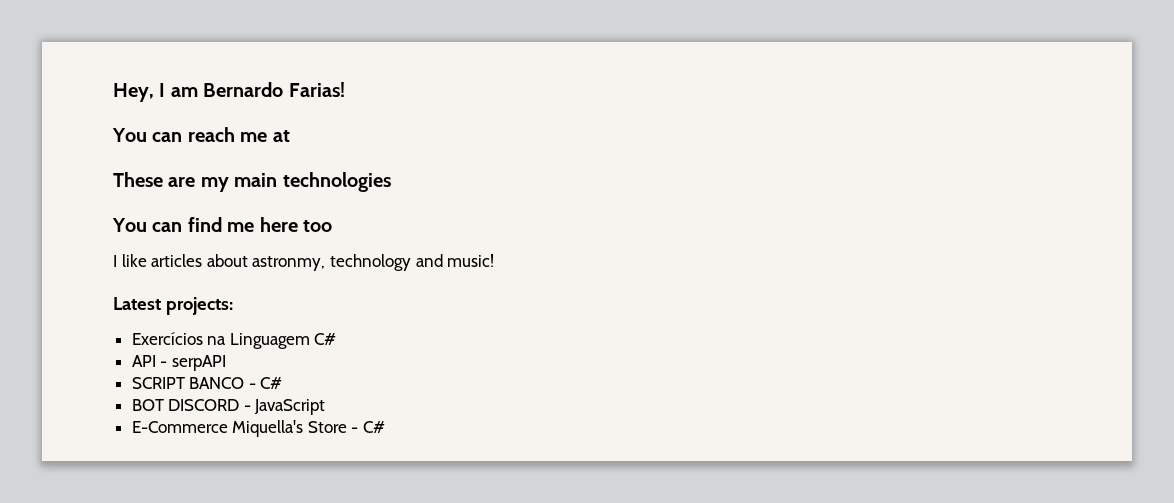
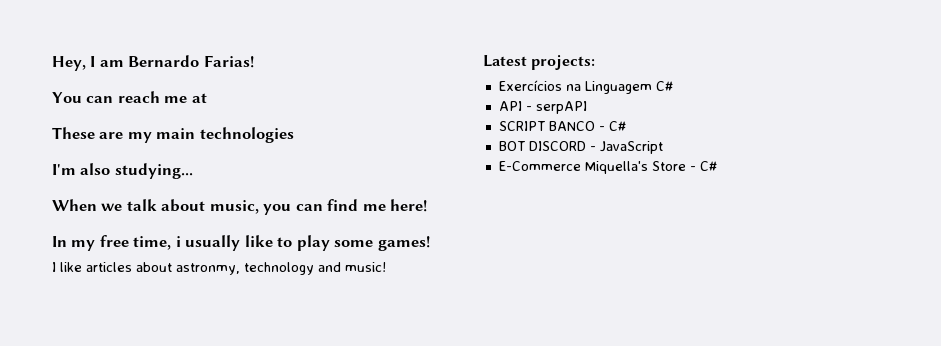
- You can find me here too
+ I'm also studying...
+ When we talk about music, you can find me here!
+ In my free time, i usually like to play some games!

